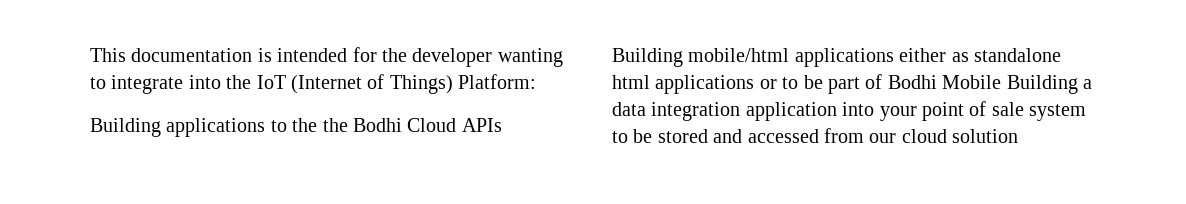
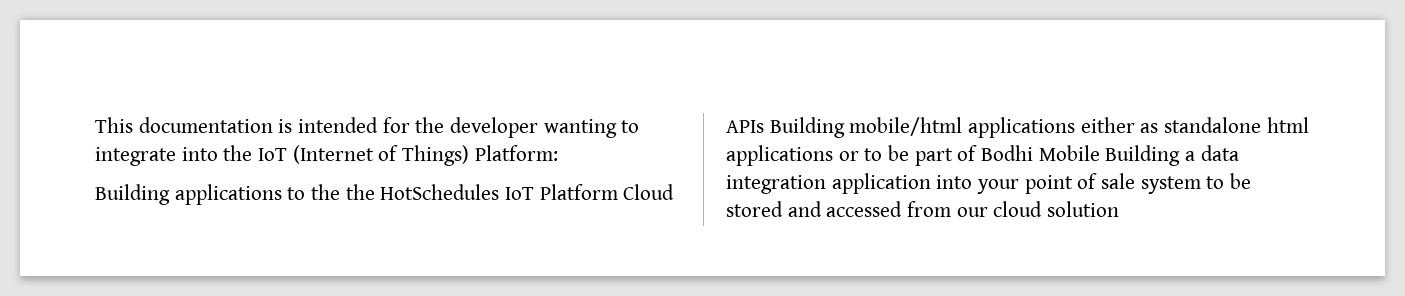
- Building applications to the the Bodhi Cloud APIs Building mobile/html applications either as standalone html applications or to be part of Bodhi Mobile Building a data integration application into your point of sale system to be stored and accessed from our cloud solution
+ Building applications to the the HotSchedules IoT Platform Cloud APIs Building mobile/html applications either as standalone html applications or to be part of Bodhi Mobile Building a data integration application into your point of sale system to be stored and accessed from our cloud solution

